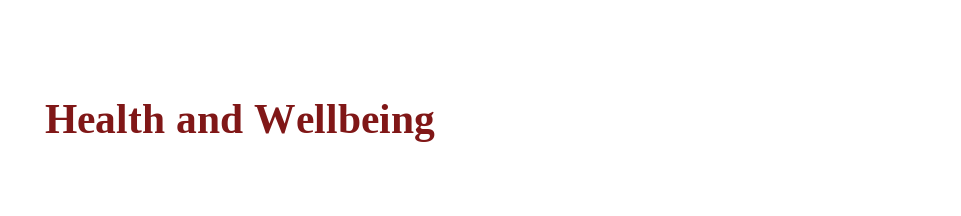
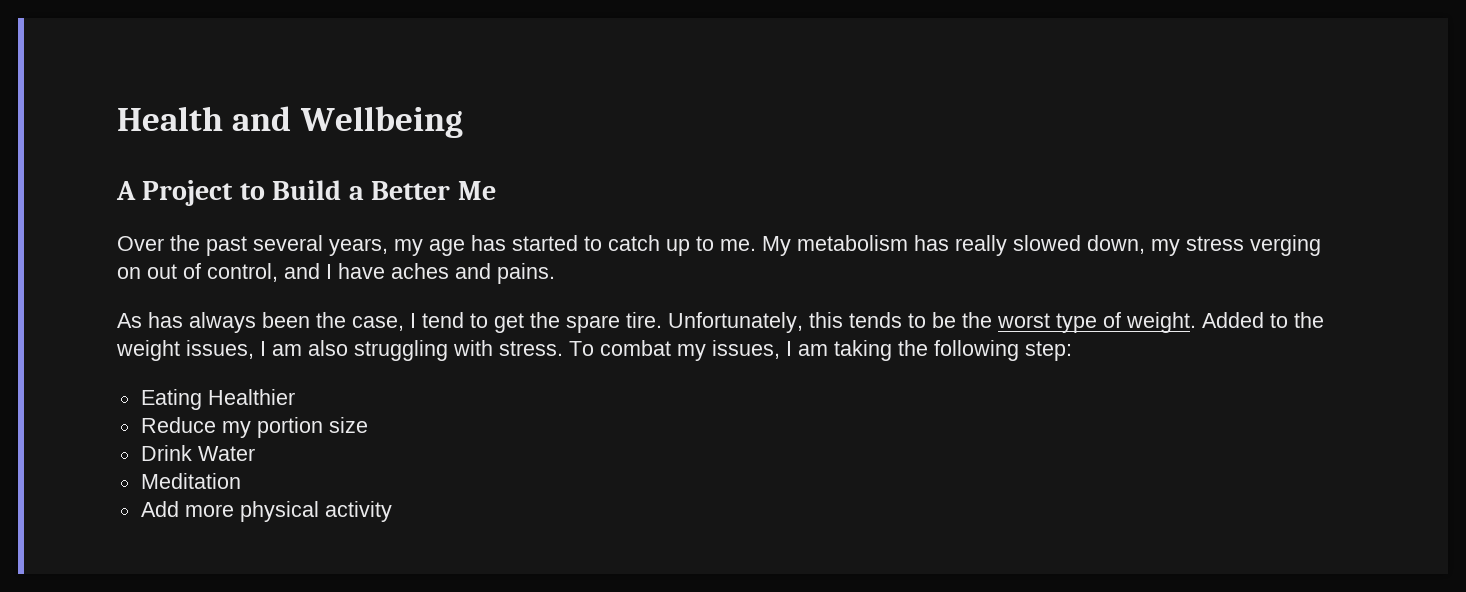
+ A Project to Build a Better Me
+ Over the past several years, my age has started to catch up to me. My metabolism has really slowed down, my stress verging on out of control, and I have aches and pains.
+ As has always been the case, I tend to get the spare tire. Unfortunately, this tends to be the worst type of weight. Added to the weight issues, I am also struggling with stress. To combat my issues, I am taking the following step:
+ Eating Healthier
+ Reduce my portion size
+ Drink Water
+ Meditation
+ Add more physical activity

